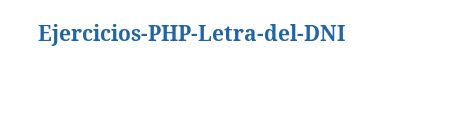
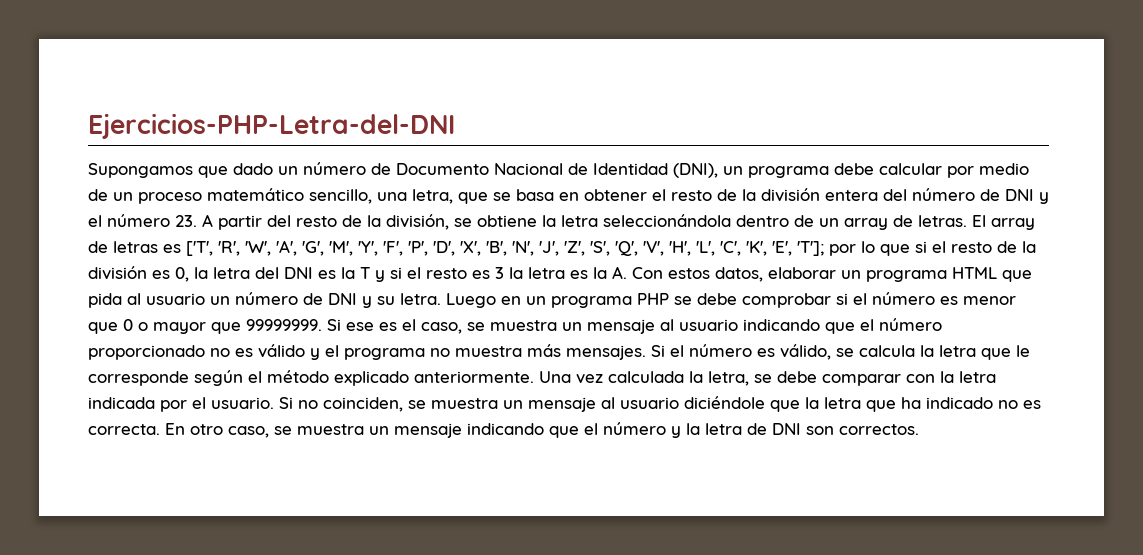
+ Supongamos que dado un número de Documento Nacional de Identidad (DNI), un programa debe calcular por medio de un proceso matemático sencillo, una letra, que se basa en obtener el resto de la división entera del número de DNI y el número 23. A partir del resto de la división, se obtiene la letra seleccionándola dentro de un array de letras. El array de letras es ['T', 'R', 'W', 'A', 'G', 'M', 'Y', 'F', 'P', 'D', 'X', 'B', 'N', 'J', 'Z', 'S', 'Q', 'V', 'H', 'L', 'C', 'K', 'E', 'T']; por lo que si el resto de la división es 0, la letra del DNI es la T y si el resto es 3 la letra es la A. Con estos datos, elaborar un programa HTML que pida al usuario un número de DNI y su letra. Luego en un programa PHP se debe comprobar si el número es menor que 0 o mayor que 99999999. Si ese es el caso, se muestra un mensaje al usuario indicando que el número proporcionado no es válido y el programa no muestra más mensajes. Si el número es válido, se calcula la letra que le corresponde según el método explicado anteriormente. Una vez calculada la letra, se debe comparar con la letra indicada por el usuario. Si no coinciden, se muestra un mensaje al usuario diciéndole que la letra que ha indicado no es correcta. En otro caso, se muestra un mensaje indicando que el número y la letra de DNI son correctos.

